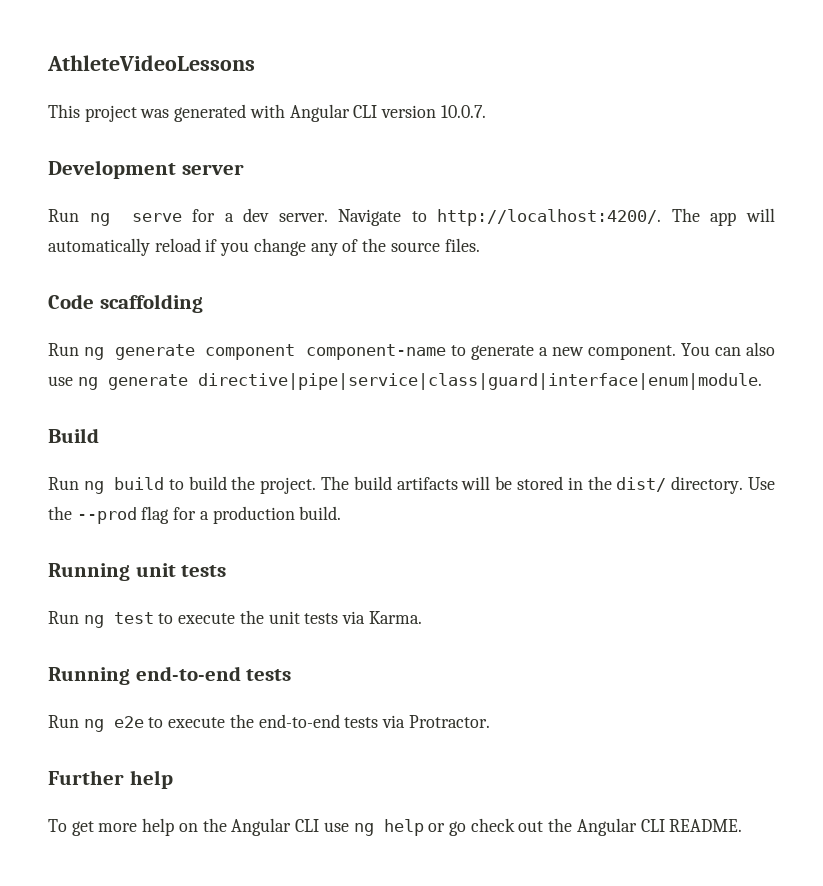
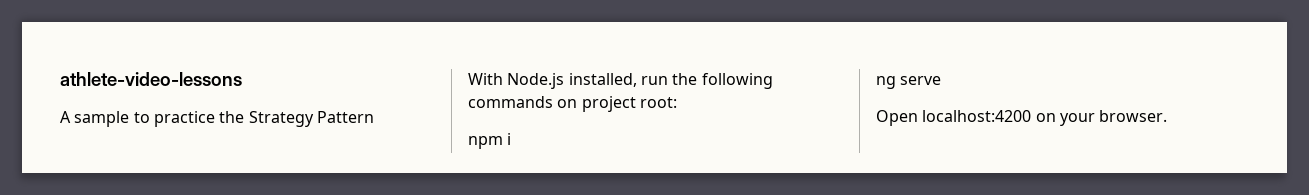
- AthleteVideoLessons
- This project was generated with Angular CLI version 10.0.7.
- Development server
- Run ng serve for a dev server. Navigate to http://localhost:4200/. The app will automatically reload if you change any of the source files.
- Code scaffolding
- Run ng generate component component-name to generate a new component. You can also use ng generate directive|pipe|service|class|guard|interface|enum|module.
- Build
- Run ng build to build the project. The build artifacts will be stored in the dist/ directory. Use the --prod flag for a production build.
- Running unit tests
- Run ng test to execute the unit tests via Karma.
- Running end-to-end tests
- Run ng e2e to execute the end-to-end tests via Protractor.
- Further help
- To get more help on the Angular CLI use ng help or go check out the Angular CLI README.
+ athlete-video-lessons
+ A sample to practice the Strategy Pattern
+ With Node.js installed, run the following commands on project root:
+ npm i
+ ng serve
+ Open localhost:4200 on your browser.

